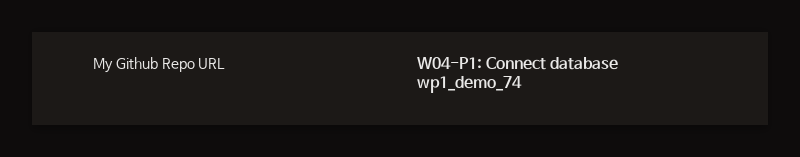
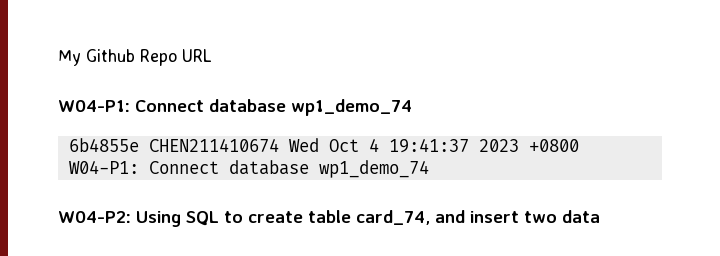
+ 6b4855e CHEN211410674 Wed Oct 4 19:41:37 2023 +0800 W04-P1: Connect database wp1_demo_74
+ W04-P2: Using SQL to create table card_74, and insert two data

